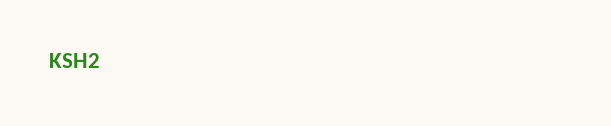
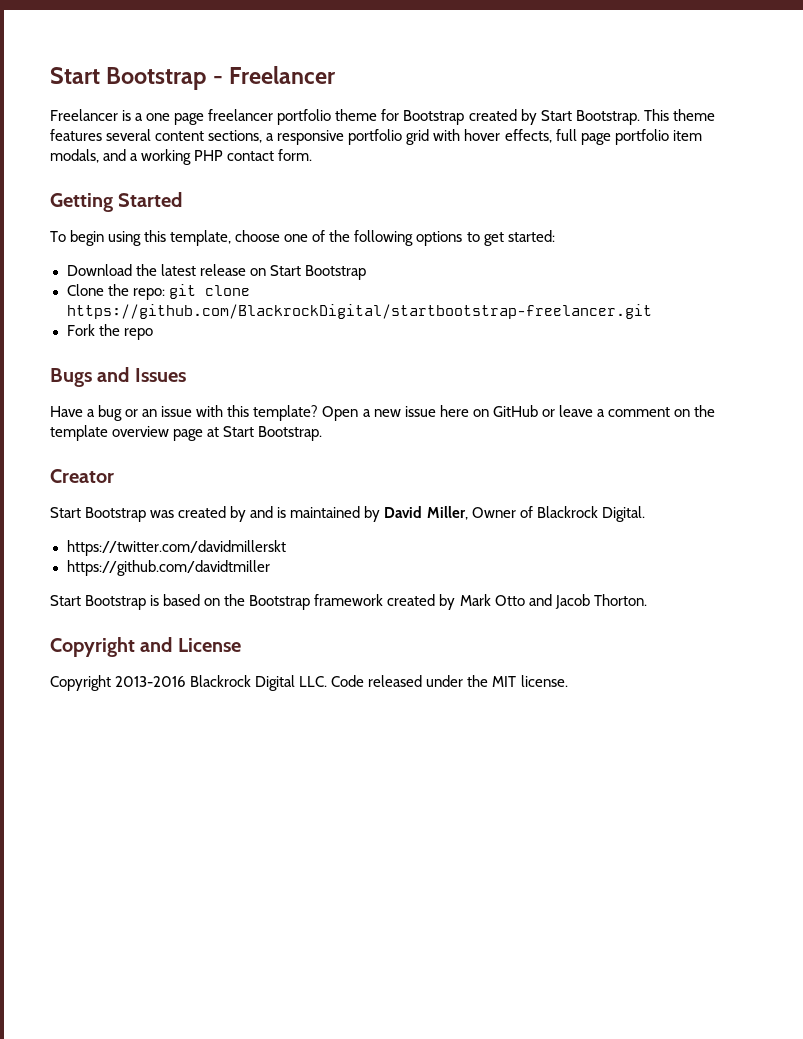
- KSH2
+ Start Bootstrap - Freelancer
+ Freelancer is a one page freelancer portfolio theme for Bootstrap created by Start Bootstrap. This theme features several content sections, a responsive portfolio grid with hover effects, full page portfolio item modals, and a working PHP contact form.
+ Getting Started
+ To begin using this template, choose one of the following options to get started:
+ Download the latest release on Start Bootstrap
+ Clone the repo: git clone https://github.com/BlackrockDigital/startbootstrap-freelancer.git
+ Fork the repo
+ Bugs and Issues
+ Have a bug or an issue with this template? Open a new issue here on GitHub or leave a comment on the template overview page at Start Bootstrap.
+ Creator
+ Start Bootstrap was created by and is maintained by David Miller, Owner of Blackrock Digital.
+ https://twitter.com/davidmillerskt
+ https://github.com/davidtmiller
+ Start Bootstrap is based on the Bootstrap framework created by Mark Otto and Jacob Thorton.
+ Copyright and License
+ Copyright 2013-2016 Blackrock Digital LLC. Code released under the MIT license.

